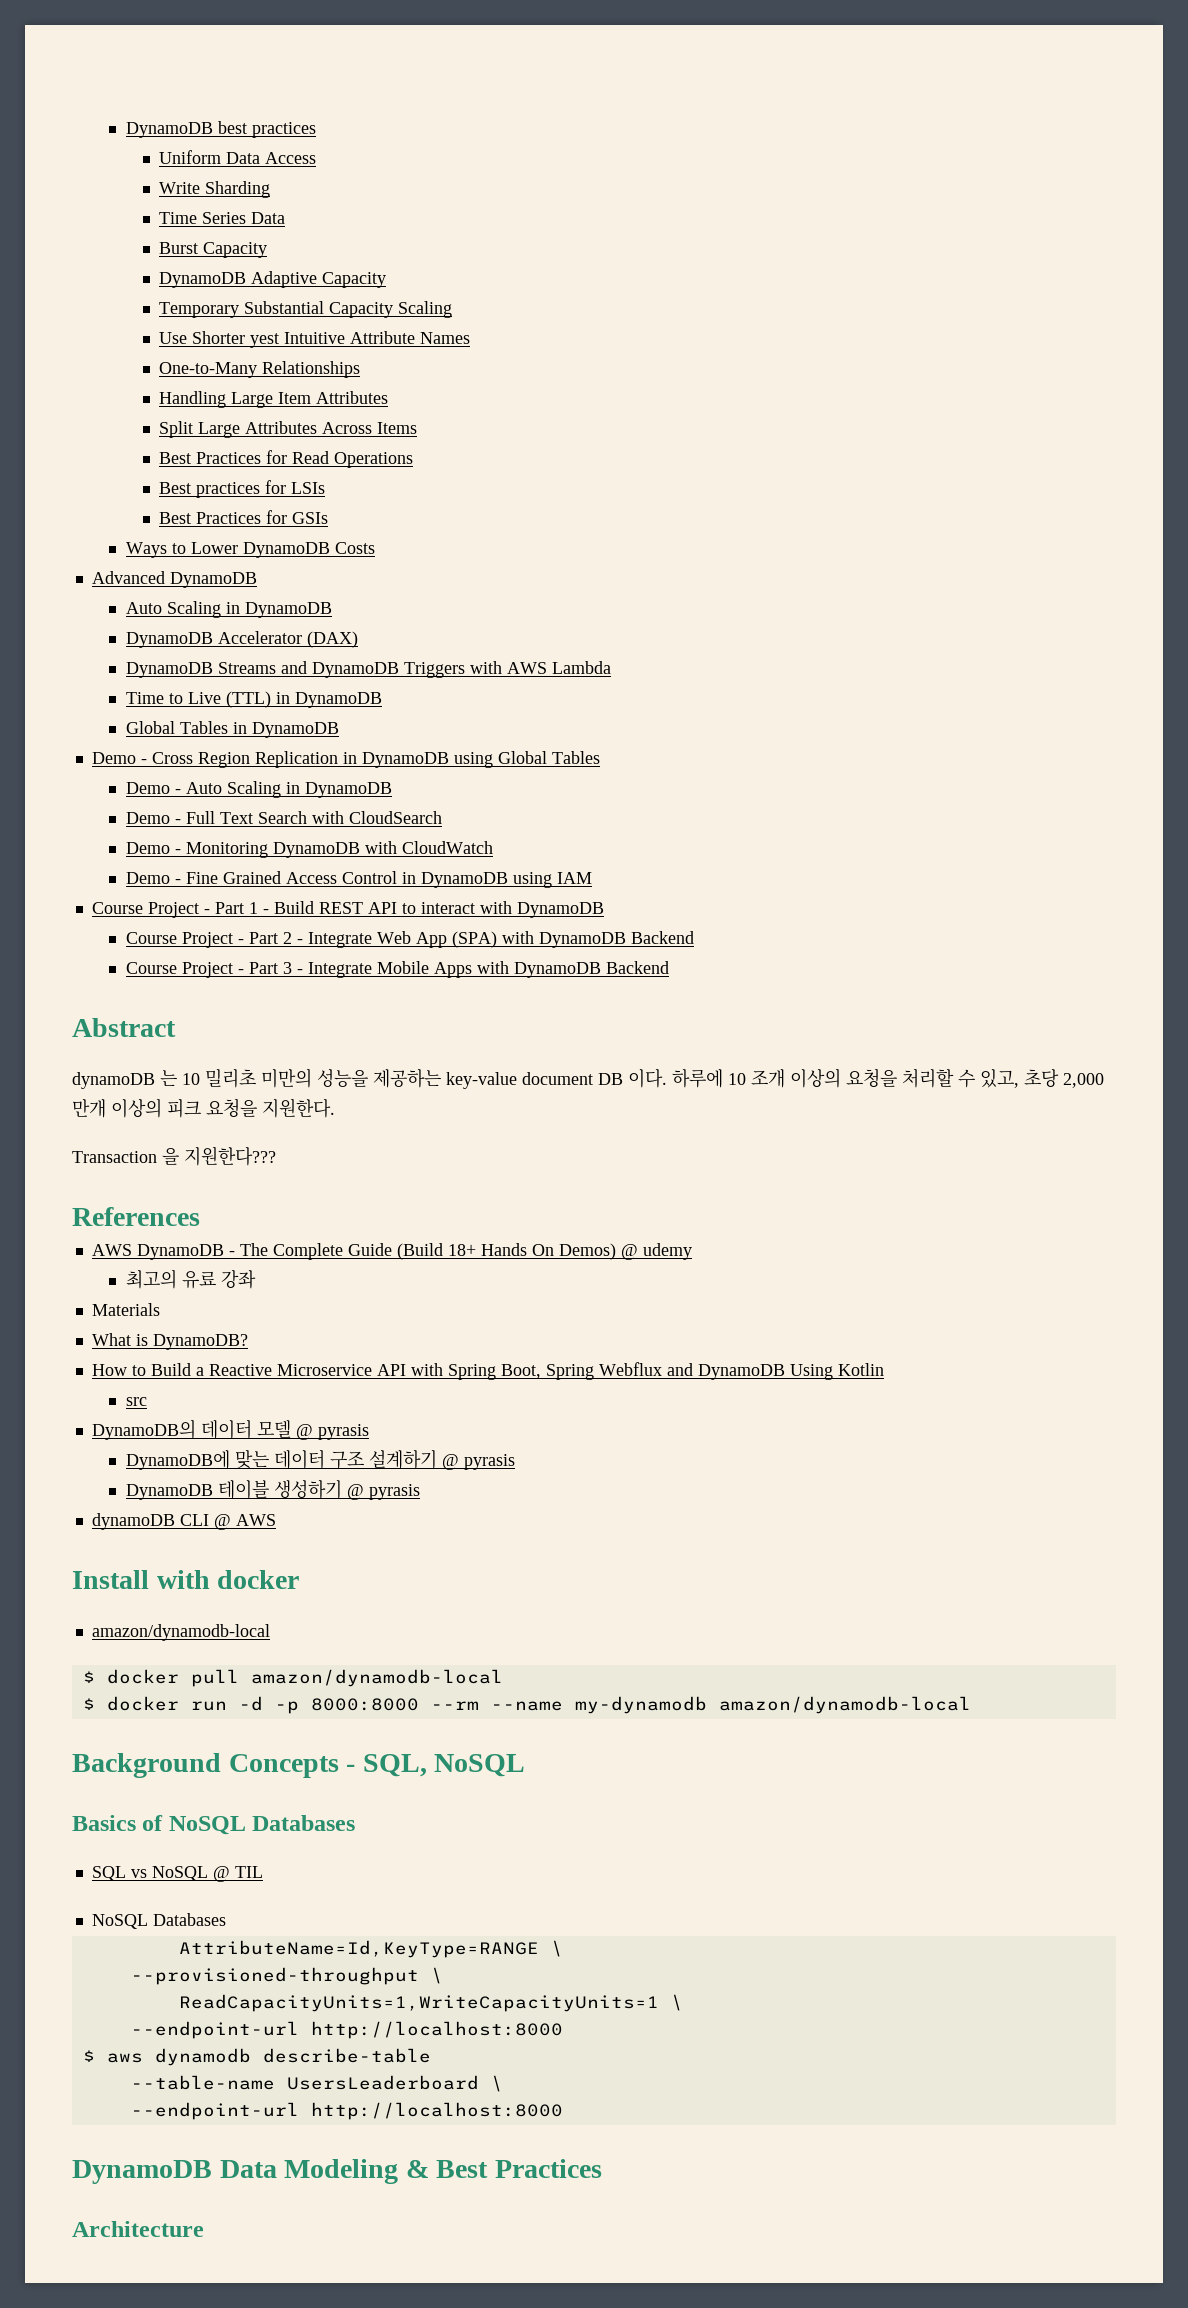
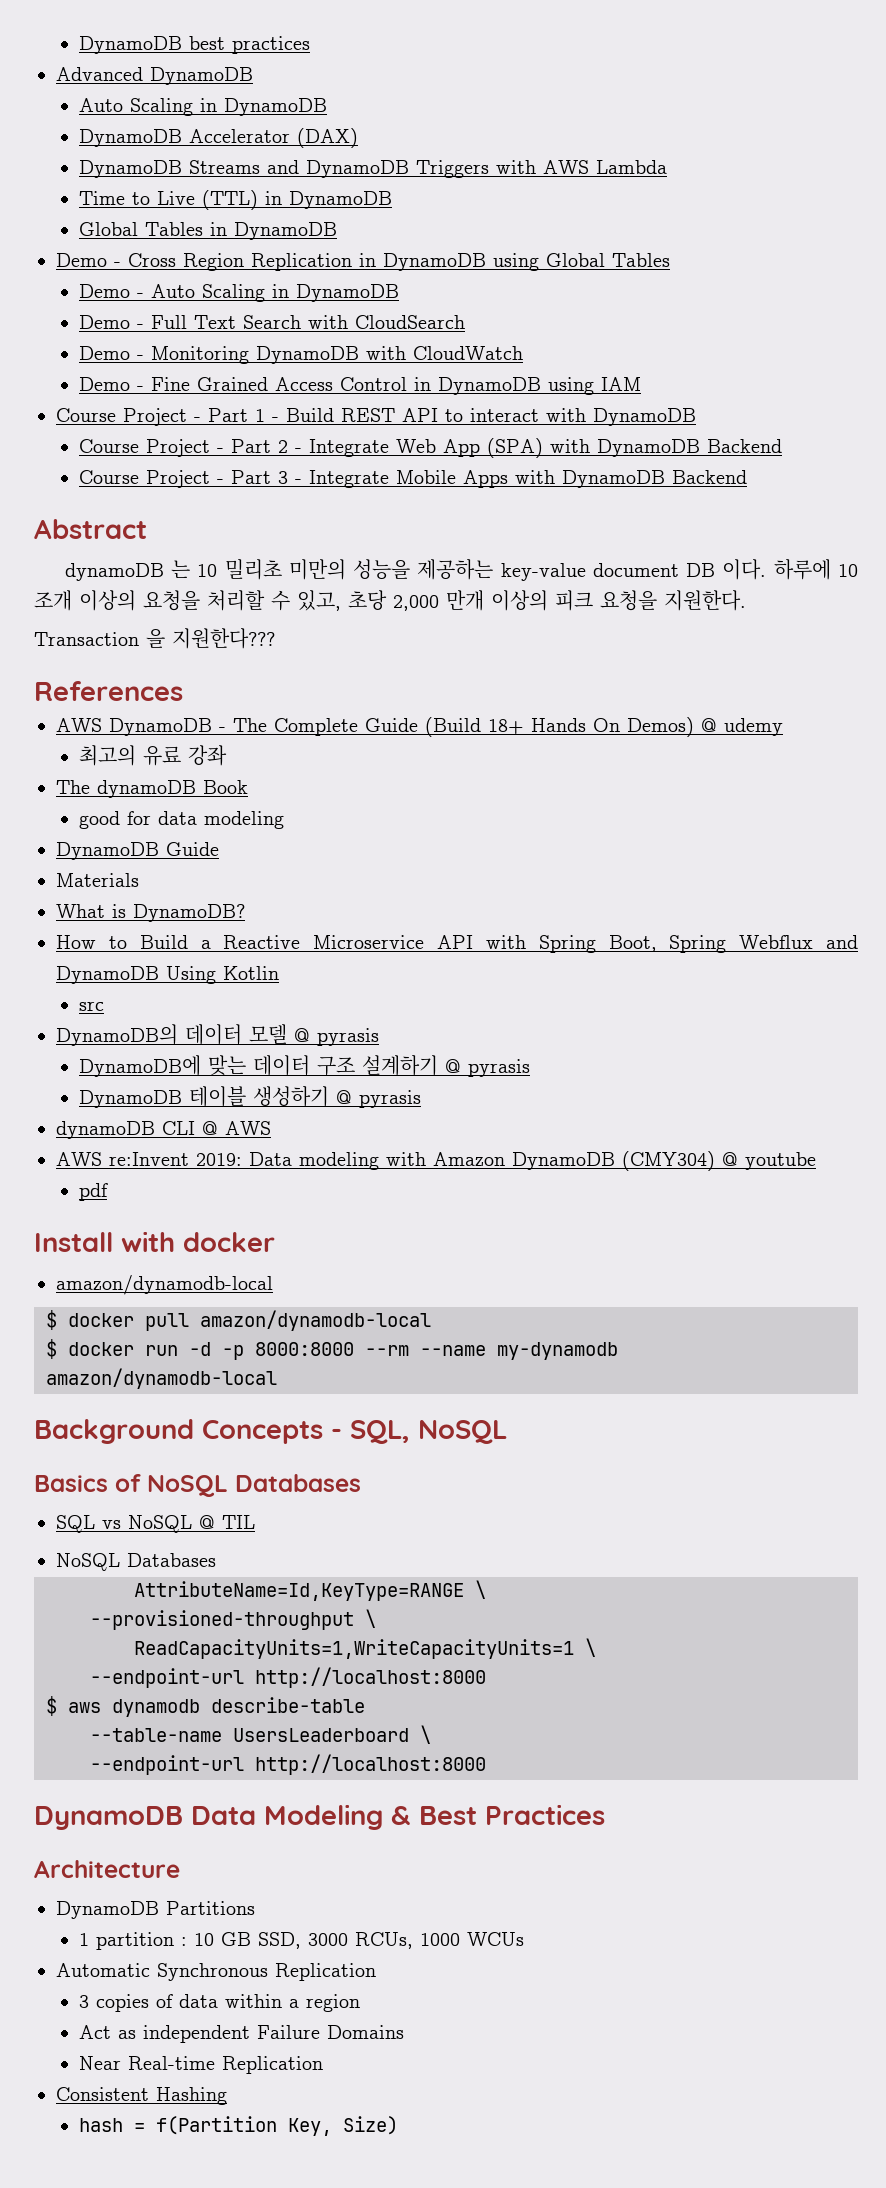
- Uniform Data Access
- Write Sharding
- Time Series Data
- Burst Capacity
- DynamoDB Adaptive Capacity
- Temporary Substantial Capacity Scaling
- Use Shorter yest Intuitive Attribute Names
- One-to-Many Relationships
- Handling Large Item Attributes
- Split Large Attributes Across Items
- Best Practices for Read Operations
- Best practices for LSIs
- Best Practices for GSIs
- Ways to Lower DynamoDB Costs
+ The dynamoDB Book
+ good for data modeling
+ DynamoDB Guide
+ AWS re:Invent 2019: Data modeling with Amazon DynamoDB (CMY304) @ youtube
+ pdf
+ DynamoDB Partitions
+ 1 partition : 10 GB SSD, 3000 RCUs, 1000 WCUs
+ Automatic Synchronous Replication
+ 3 copies of data within a region
+ Act as independent Failure Domains
+ Near Real-time Replication
+ Consistent Hashing
+ hash = f(Partition Key, Size)

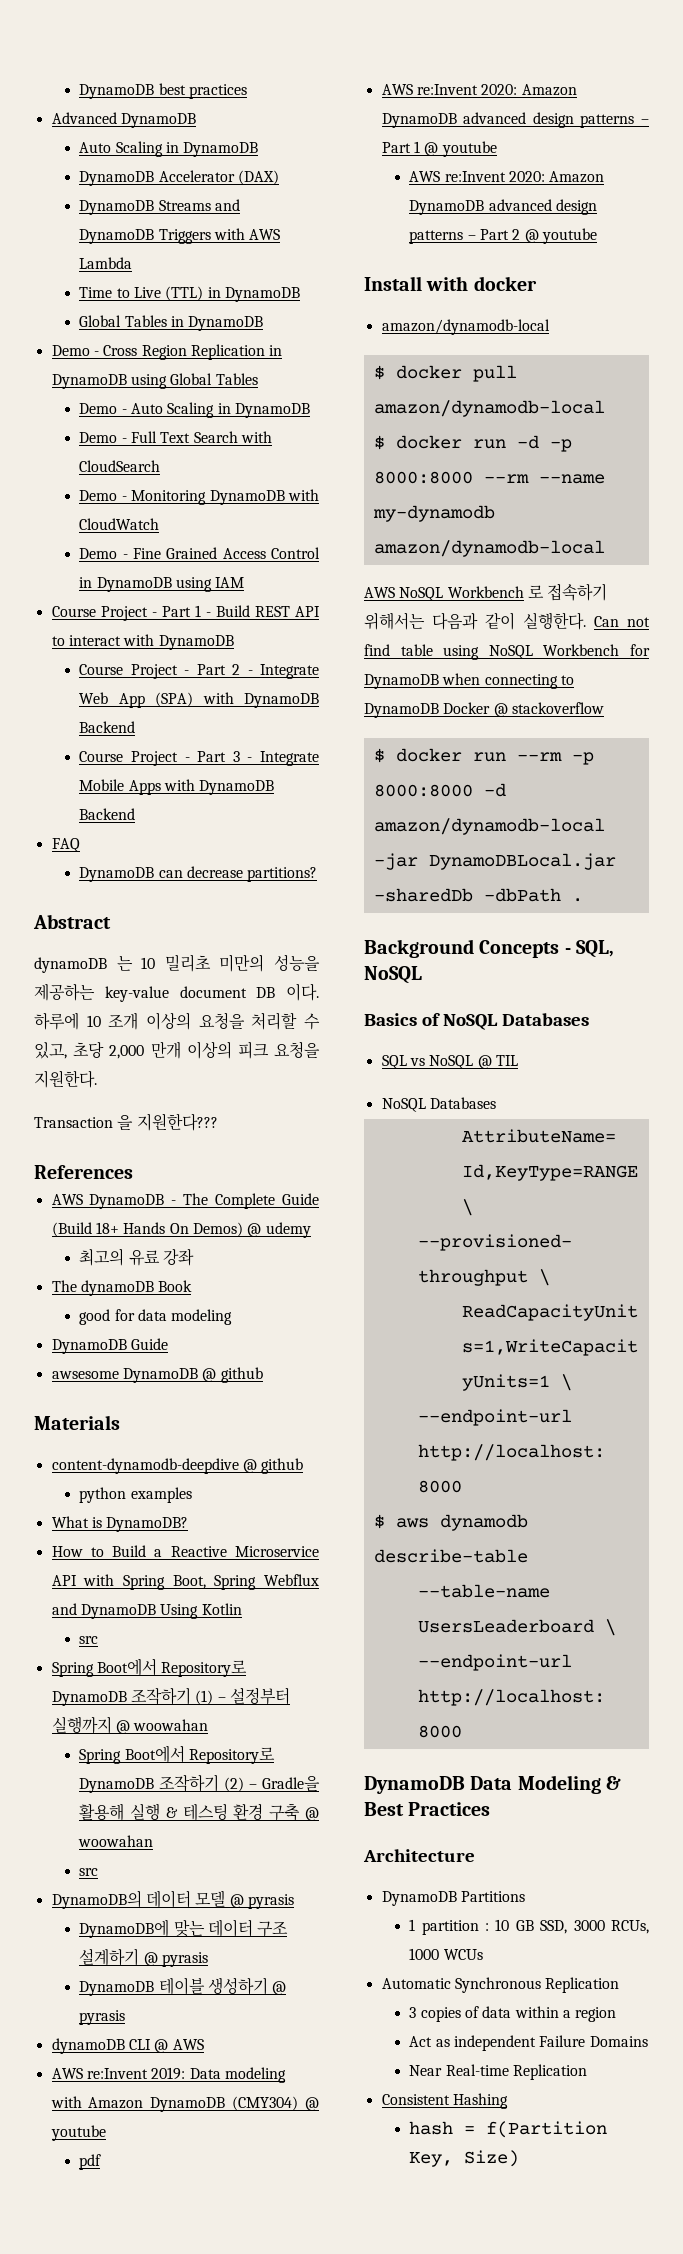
+ FAQ
+ DynamoDB can decrease partitions?
+ awsesome DynamoDB @ github
  Materials
+ content-dynamodb-deepdive @ github
+ python examples
+ Spring Boot에서 Repository로 DynamoDB 조작하기 (1) – 설정부터 실행까지 @ woowahan
+ Spring Boot에서 Repository로 DynamoDB 조작하기 (2) – Gradle을 활용해 실행 & 테스팅 환경 구축 @ woowahan
+ src
+ AWS re:Invent 2020: Amazon DynamoDB advanced design patterns – Part 1 @ youtube
+ AWS re:Invent 2020: Amazon DynamoDB advanced design patterns – Part 2 @ youtube
+ AWS NoSQL Workbench 로 접속하기 위해서는 다음과 같이 실행한다. Can not find table using NoSQL Workbench for DynamoDB when connecting to DynamoDB Docker @ stackoverflow
+ $ docker run --rm -p 8000:8000 -d amazon/dynamodb-local -jar DynamoDBLocal.jar -sharedDb -dbPath .

